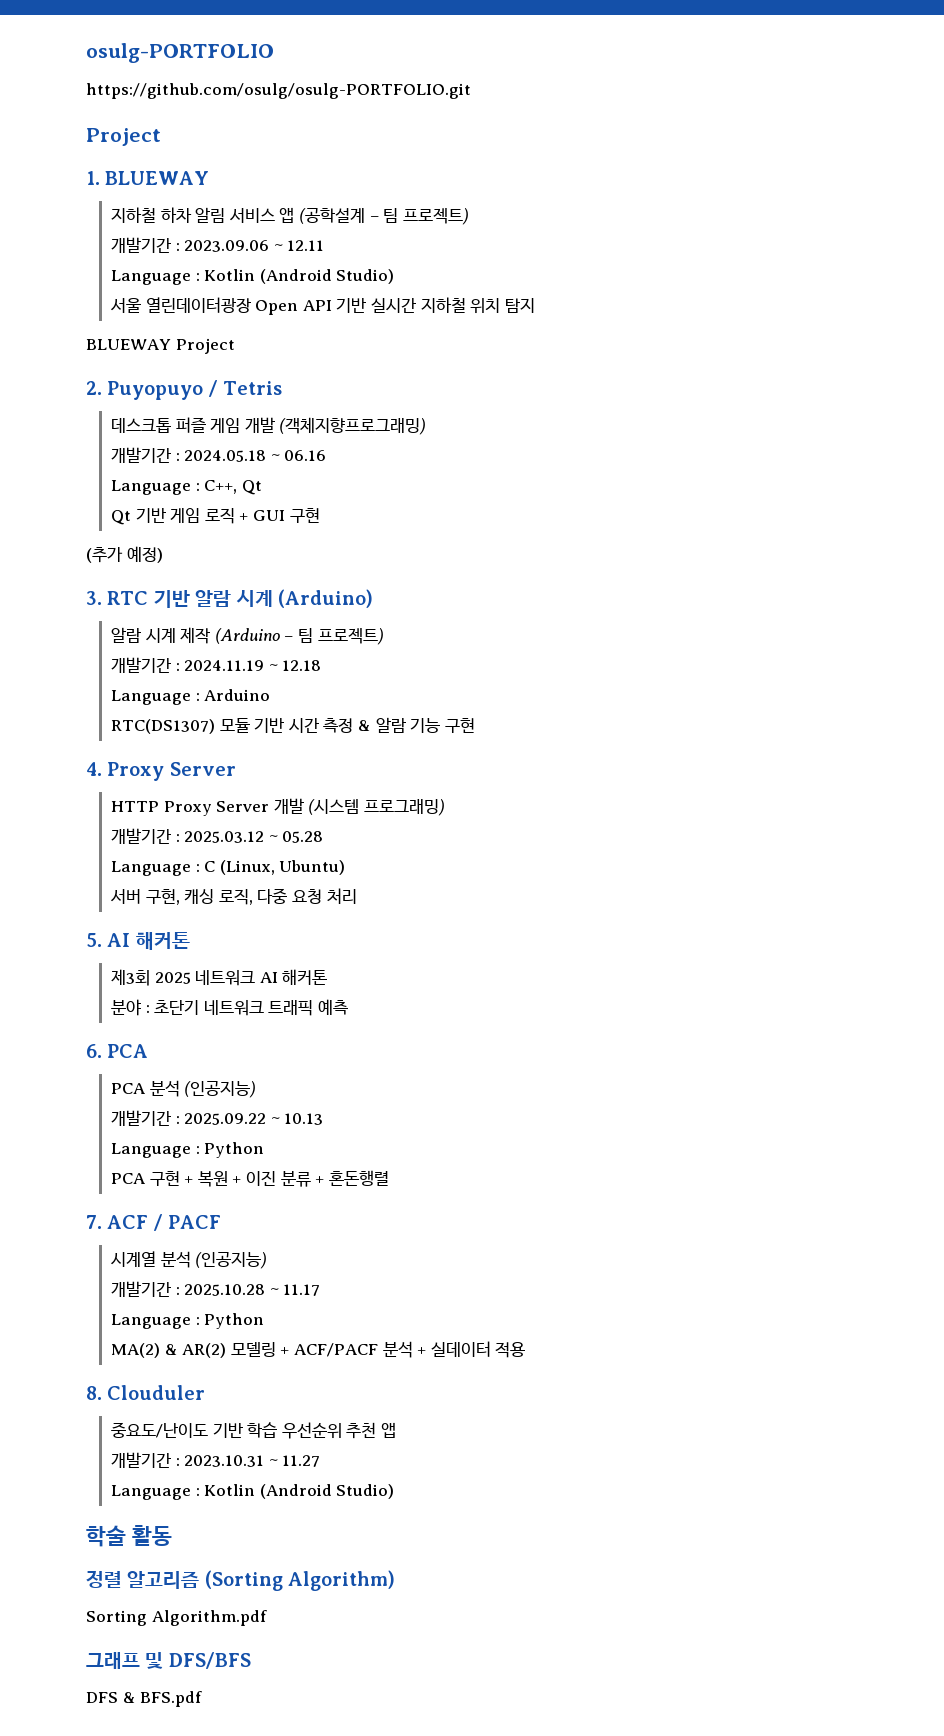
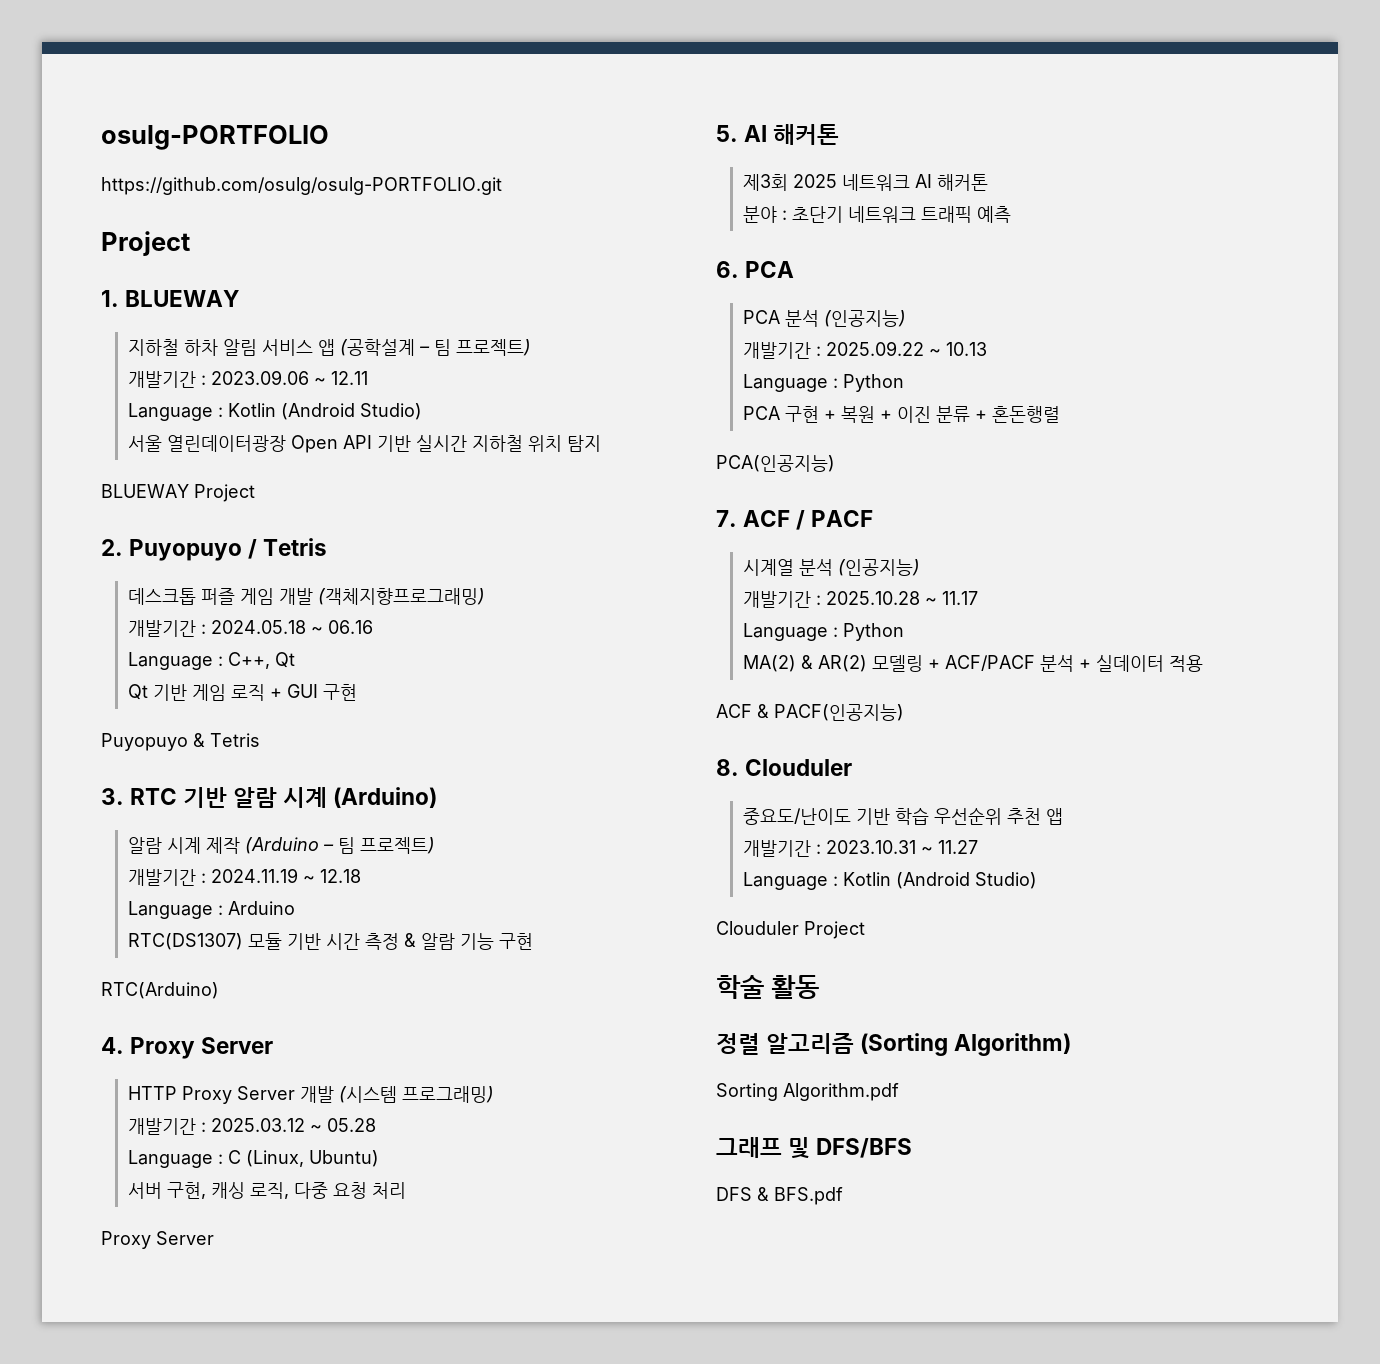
- (추가 예정)
+ Puyopuyo & Tetris
+ RTC(Arduino)
  서버 구현, 캐싱 로직, 다중 요청 처리
+ Proxy Server
+ PCA(인공지능)
+ ACF & PACF(인공지능)
+ Clouduler Project

